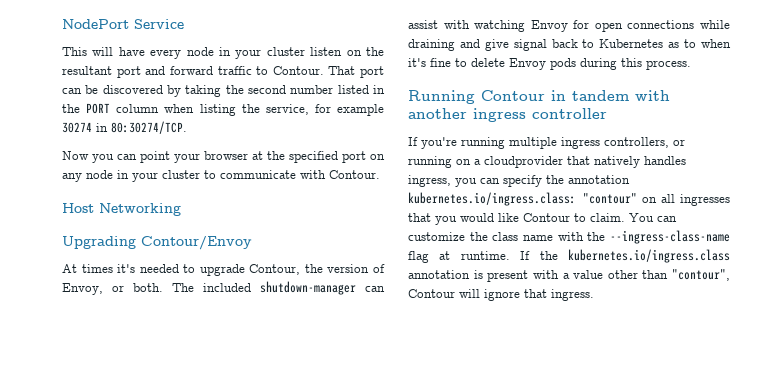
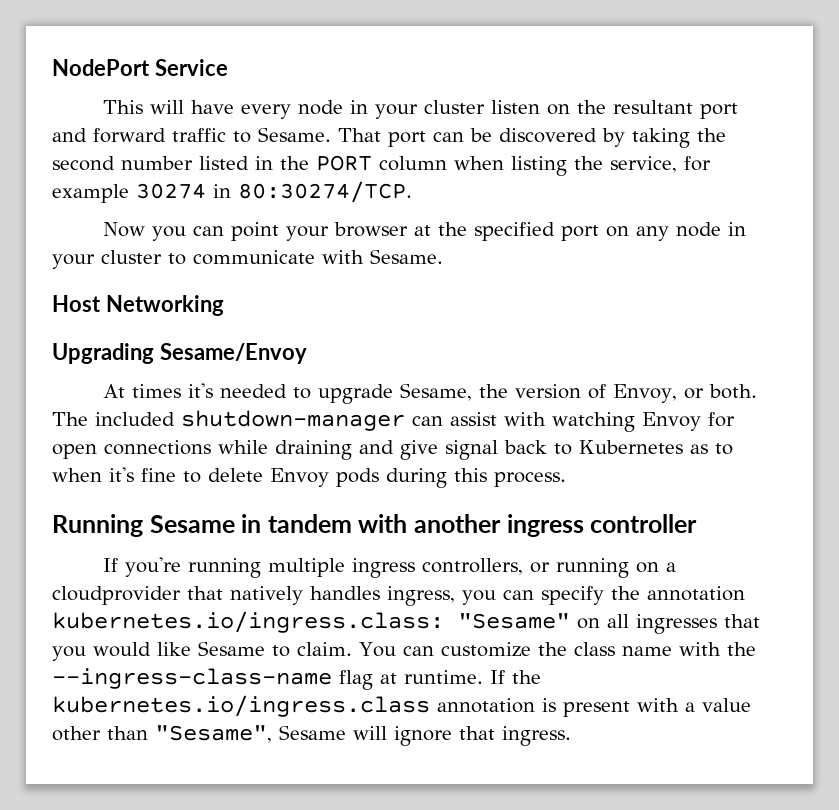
- This will have every node in your cluster listen on the resultant port and forward traffic to Contour.
+ This will have every node in your cluster listen on the resultant port and forward traffic to Sesame.
- Now you can point your browser at the specified port on any node in your cluster to communicate with Contour.
+ Now you can point your browser at the specified port on any node in your cluster to communicate with Sesame.
- Upgrading Contour/Envoy
+ Upgrading Sesame/Envoy
- At times it's needed to upgrade Contour, the version of Envoy, or both.
+ At times it's needed to upgrade Sesame, the version of Envoy, or both.
- Running Contour in tandem with another ingress controller
+ Running Sesame in tandem with another ingress controller
- If you're running multiple ingress controllers, or running on a cloudprovider that natively handles ingress, you can specify the annotation kubernetes.io/ingress.class: "contour" on all ingresses that you would like Contour to claim.
+ If you're running multiple ingress controllers, or running on a cloudprovider that natively handles ingress, you can specify the annotation kubernetes.io/ingress.class: "Sesame" on all ingresses that you would like Sesame to claim.
- If the kubernetes.io/ingress.class annotation is present with a value other than "contour", Contour will ignore that ingress.
+ If the kubernetes.io/ingress.class annotation is present with a value other than "Sesame", Sesame will ignore that ingress.

